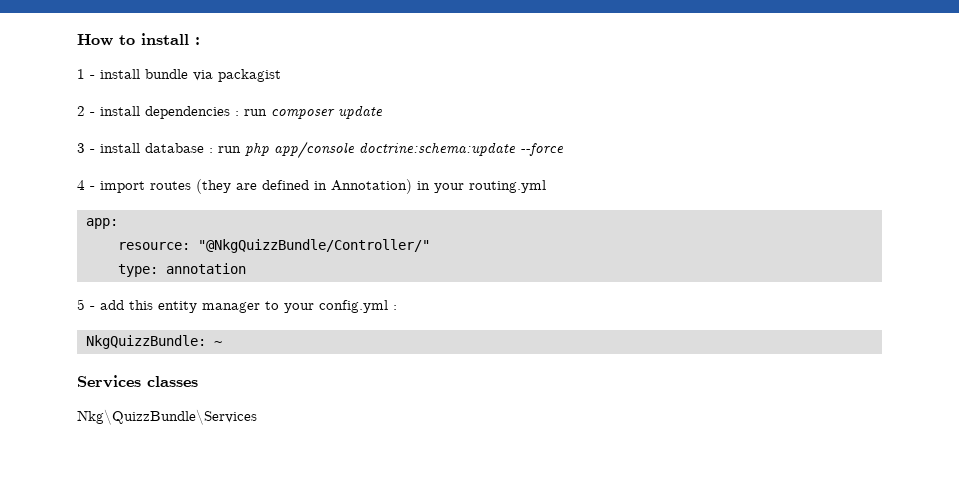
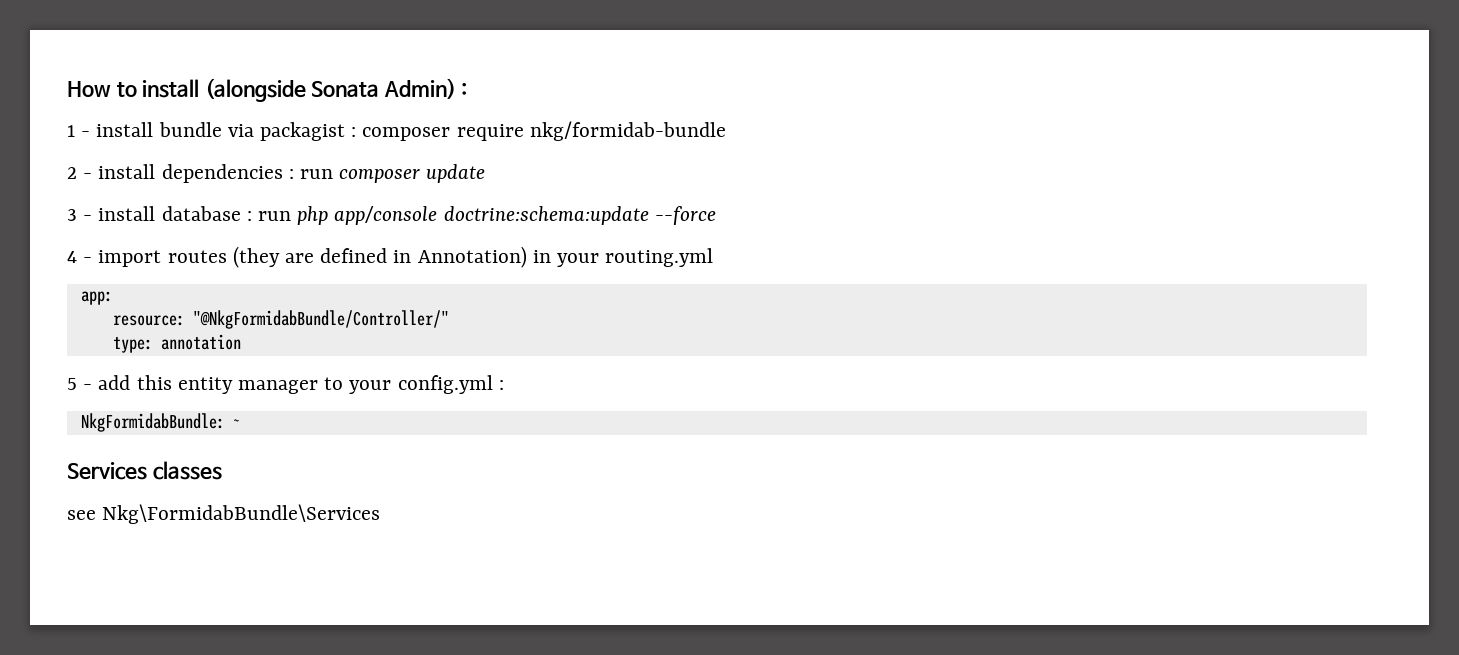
- How to install :
+ How to install (alongside Sonata Admin) :
- 1 - install bundle via packagist
+ 1 - install bundle via packagist : composer require nkg/formidab-bundle
- resource: "@NkgQuizzBundle/Controller/"
+ resource: "@NkgFormidabBundle/Controller/"
- NkgQuizzBundle: ~
+ NkgFormidabBundle: ~
- Nkg\QuizzBundle\Services
+ see Nkg\FormidabBundle\Services

